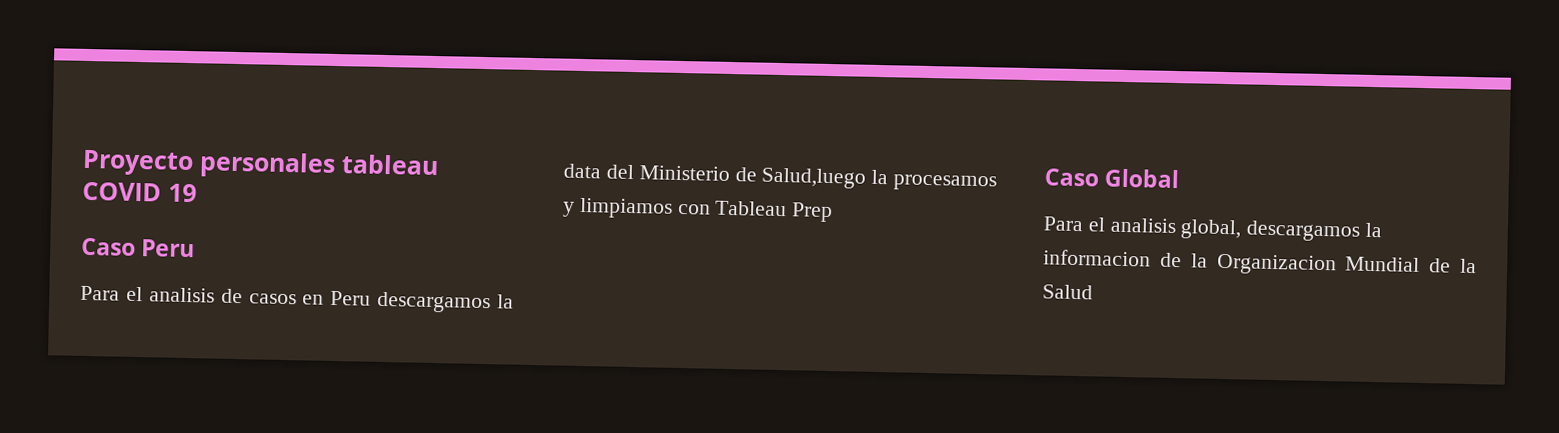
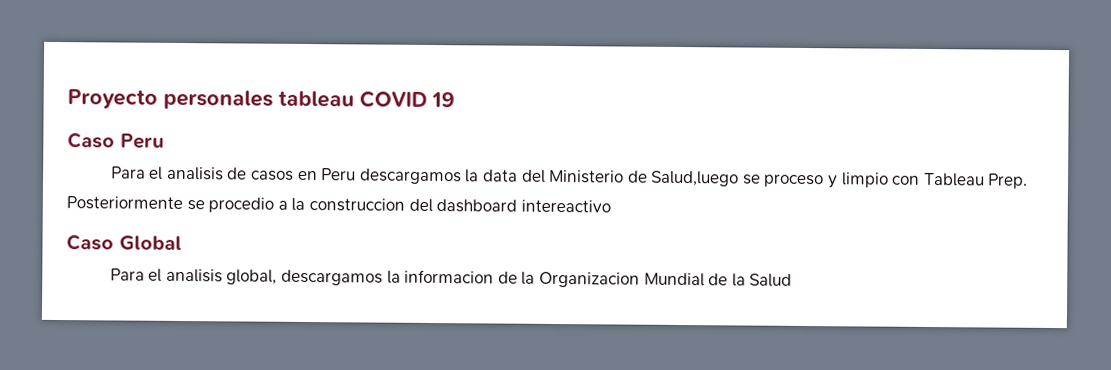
- Para el analisis de casos en Peru descargamos la data del Ministerio de Salud,luego la procesamos y limpiamos con Tableau Prep
+ Para el analisis de casos en Peru descargamos la data del Ministerio de Salud,luego se proceso y limpio con Tableau Prep.
+ Posteriormente se procedio a la construccion del dashboard intereactivo

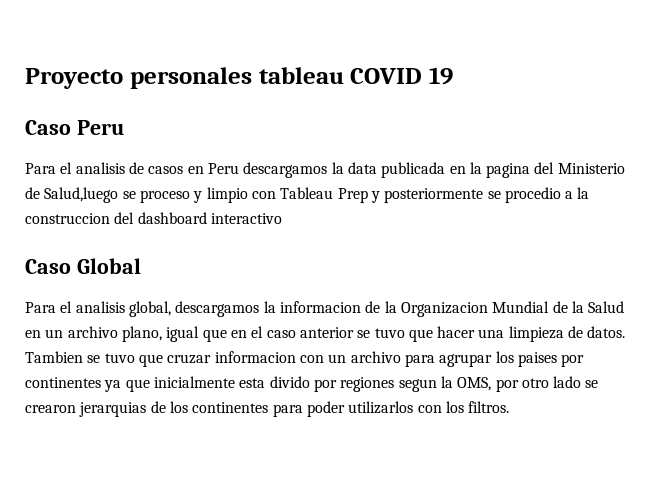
- Para el analisis de casos en Peru descargamos la data del Ministerio de Salud,luego se proceso y limpio con Tableau Prep.
- Posteriormente se procedio a la construccion del dashboard intereactivo
+ Para el analisis de casos en Peru descargamos la data publicada en la pagina del Ministerio de Salud,luego se proceso y limpio con Tableau Prep y posteriormente se procedio a la construccion del dashboard interactivo
- Para el analisis global, descargamos la informacion de la Organizacion Mundial de la Salud
+ Para el analisis global, descargamos la informacion de la Organizacion Mundial de la Salud en un archivo plano, igual que en el caso anterior se tuvo que hacer una limpieza de datos. Tambien se tuvo que cruzar informacion con un archivo para agrupar los paises por continentes ya que inicialmente esta divido por regiones segun la OMS, por otro lado se crearon jerarquias de los continentes para poder utilizarlos con los filtros.

